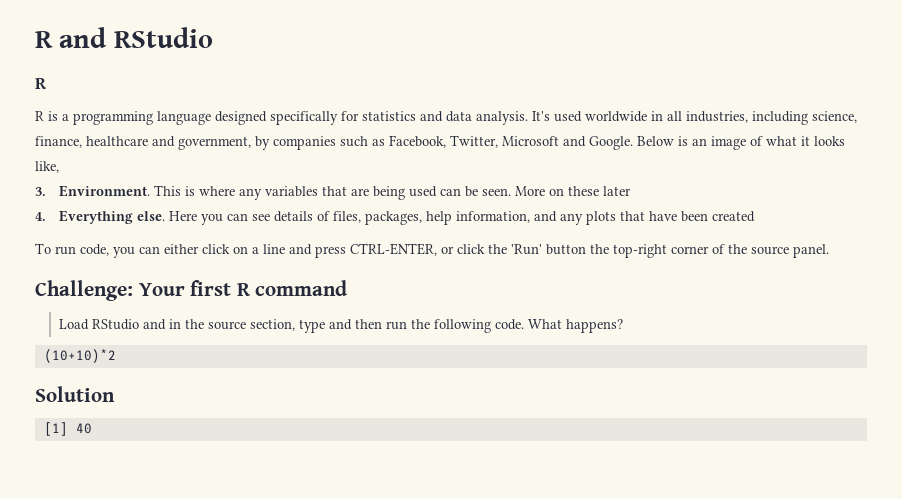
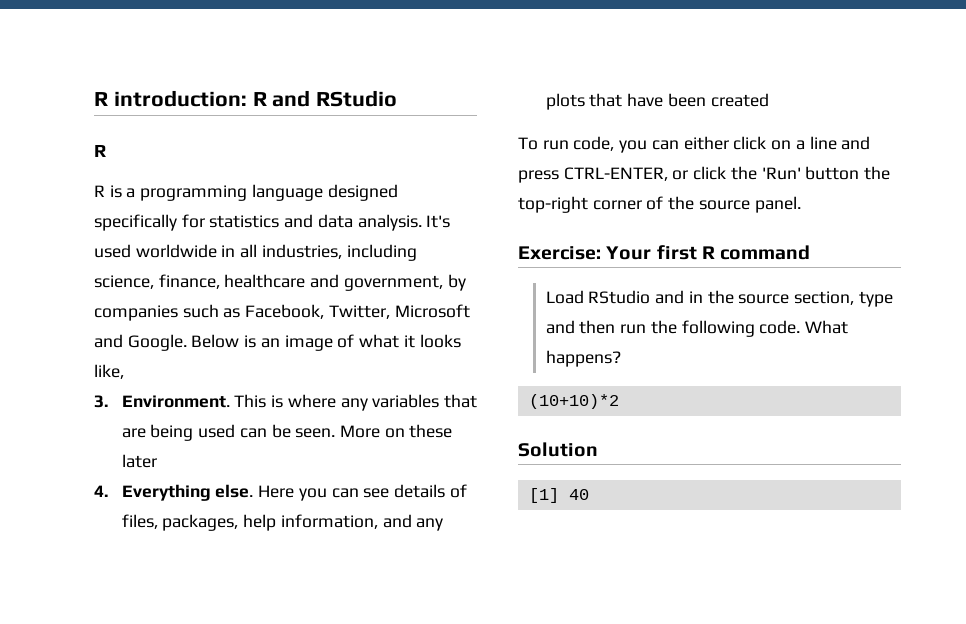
- R and RStudio
+ R introduction: R and RStudio
- Challenge: Your first R command
+ Exercise: Your first R command

